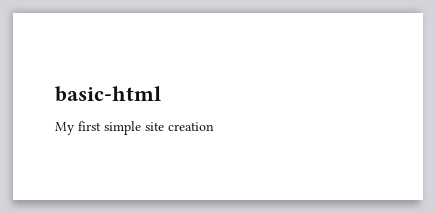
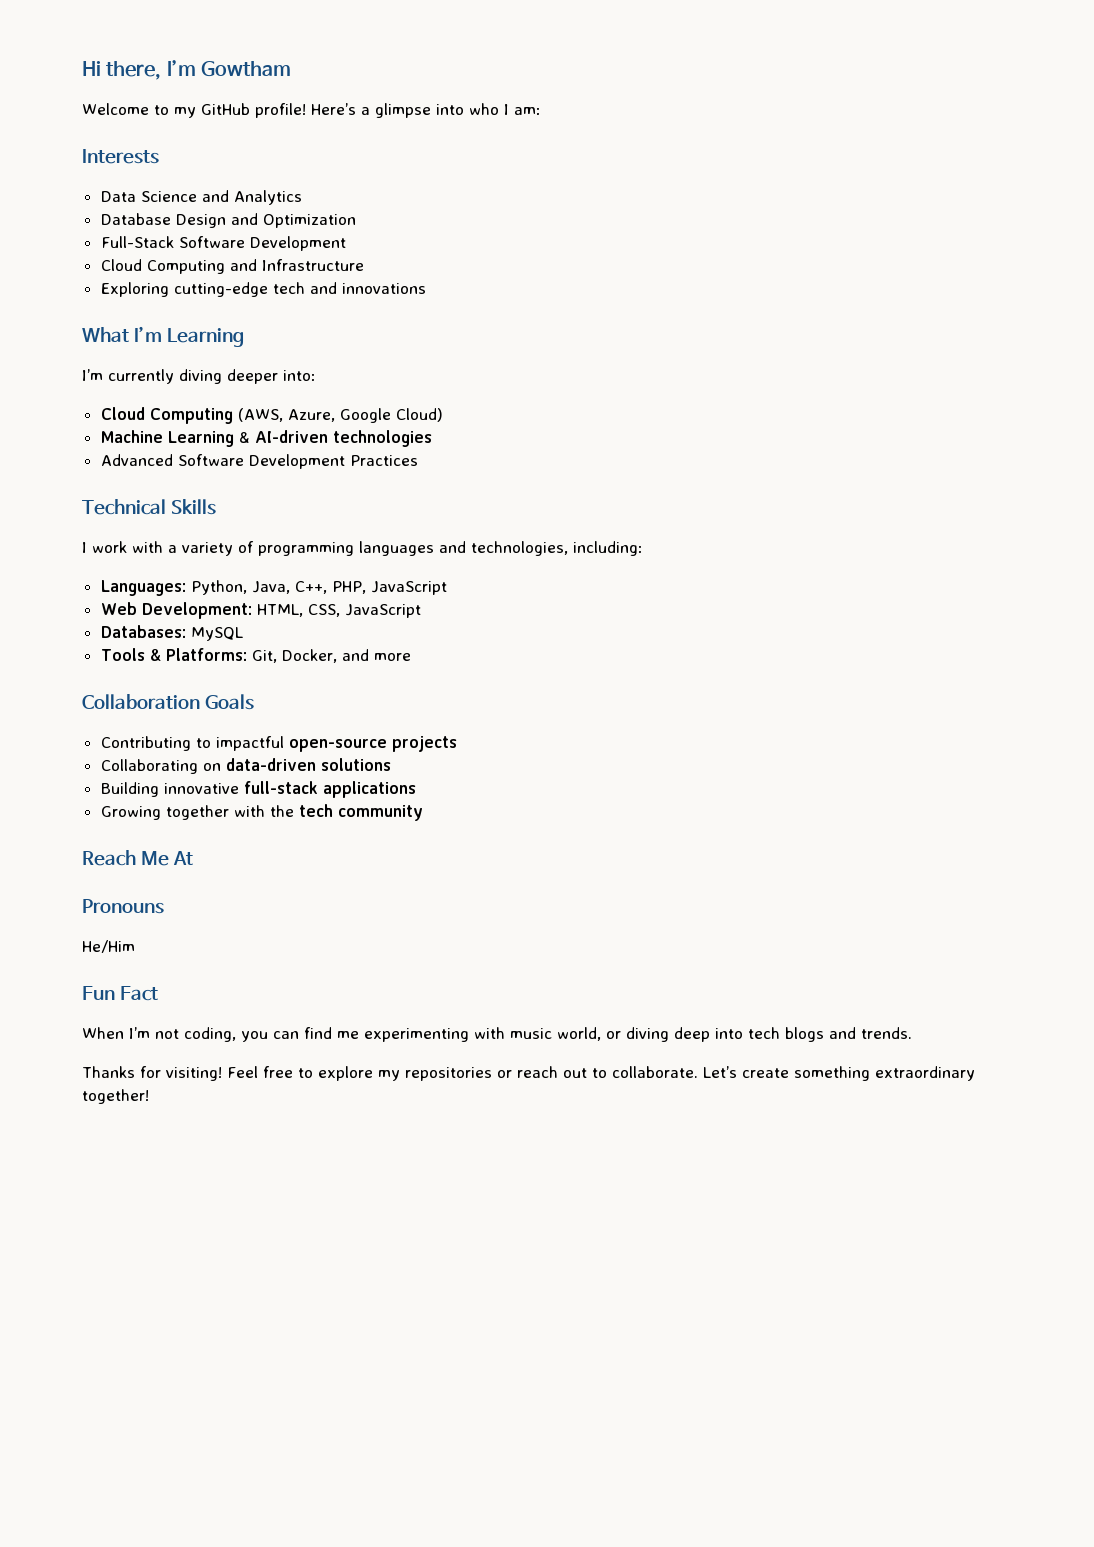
- basic-html
- My first simple site creation
+ Hi there, I’m Gowtham
+ Welcome to my GitHub profile! Here’s a glimpse into who I am:
+ Interests
+ Data Science and Analytics
+ Database Design and Optimization
+ Full-Stack Software Development
+ Cloud Computing and Infrastructure
+ Exploring cutting-edge tech and innovations
+ What I’m Learning
+ I’m currently diving deeper into:
+ Cloud Computing (AWS, Azure, Google Cloud)
+ Machine Learning & AI-driven technologies
+ Advanced Software Development Practices
+ Technical Skills
+ I work with a variety of programming languages and technologies, including:
+ Languages: Python, Java, C++, PHP, JavaScript
+ Web Development: HTML, CSS, JavaScript
+ Databases: MySQL
+ Tools & Platforms: Git, Docker, and more
+ Collaboration Goals
+ Contributing to impactful open-source projects
+ Collaborating on data-driven solutions
+ Building innovative full-stack applications
+ Growing together with the tech community
+ Reach Me At
+ Pronouns
+ He/Him
+ Fun Fact
+ When I’m not coding, you can find me experimenting with music world, or diving deep into tech blogs and trends.
+ Thanks for visiting! Feel free to explore my repositories or reach out to collaborate. Let’s create something extraordinary together!

